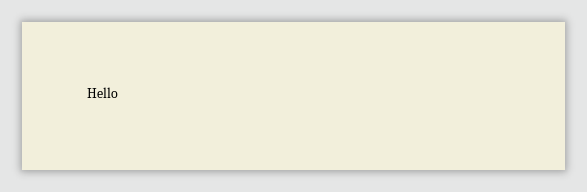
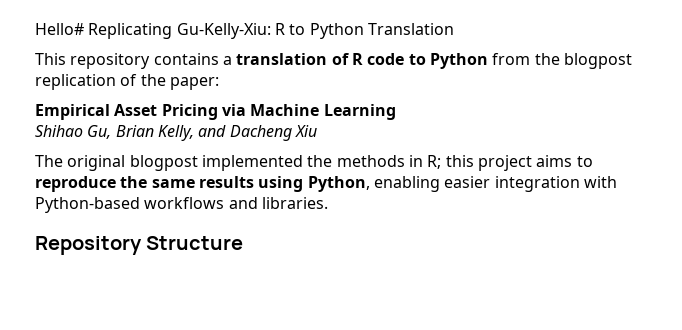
- Hello
+ Hello# Replicating Gu-Kelly-Xiu: R to Python Translation
+ This repository contains a translation of R code to Python from the blogpost replication of the paper:
+ Empirical Asset Pricing via Machine Learning
+ Shihao Gu, Brian Kelly, and Dacheng Xiu
+ The original blogpost implemented the methods in R; this project aims to reproduce the same results using Python, enabling easier integration with Python-based workflows and libraries.
+ Repository Structure

